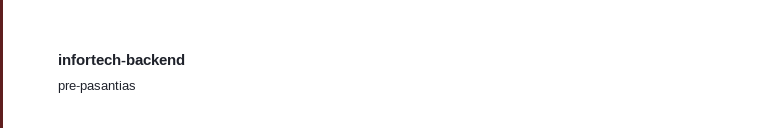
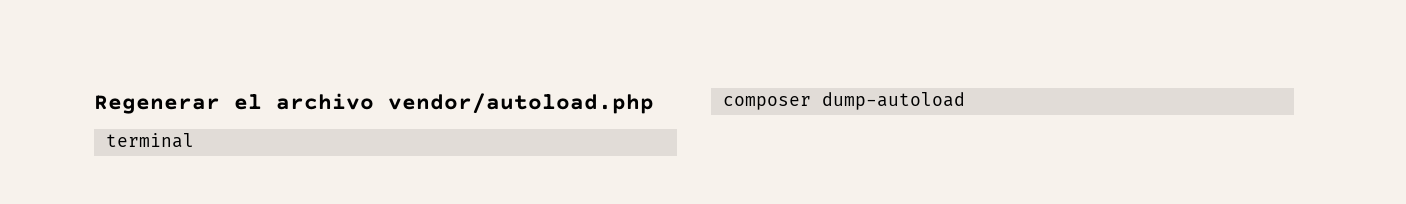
- infortech-backend
- pre-pasantias
+ Regenerar el archivo vendor/autoload.php
+ terminal
+ composer dump-autoload

